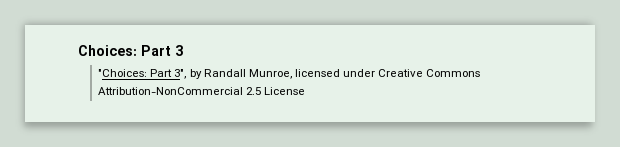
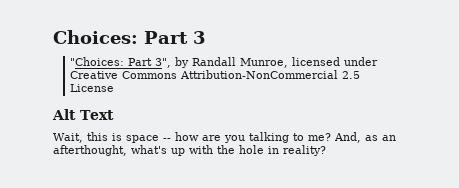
+ Alt Text
+ Wait, this is space -- how are you talking to me? And, as an afterthought, what's up with the hole in reality?

